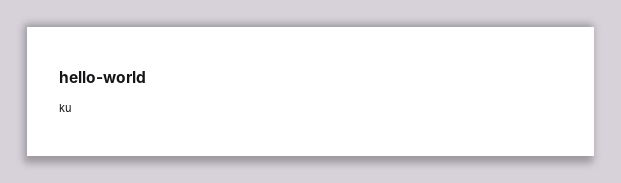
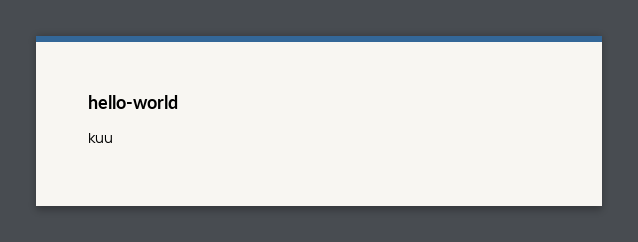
- ku
+ kuu

